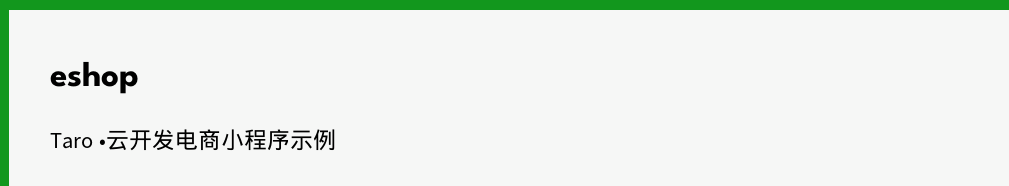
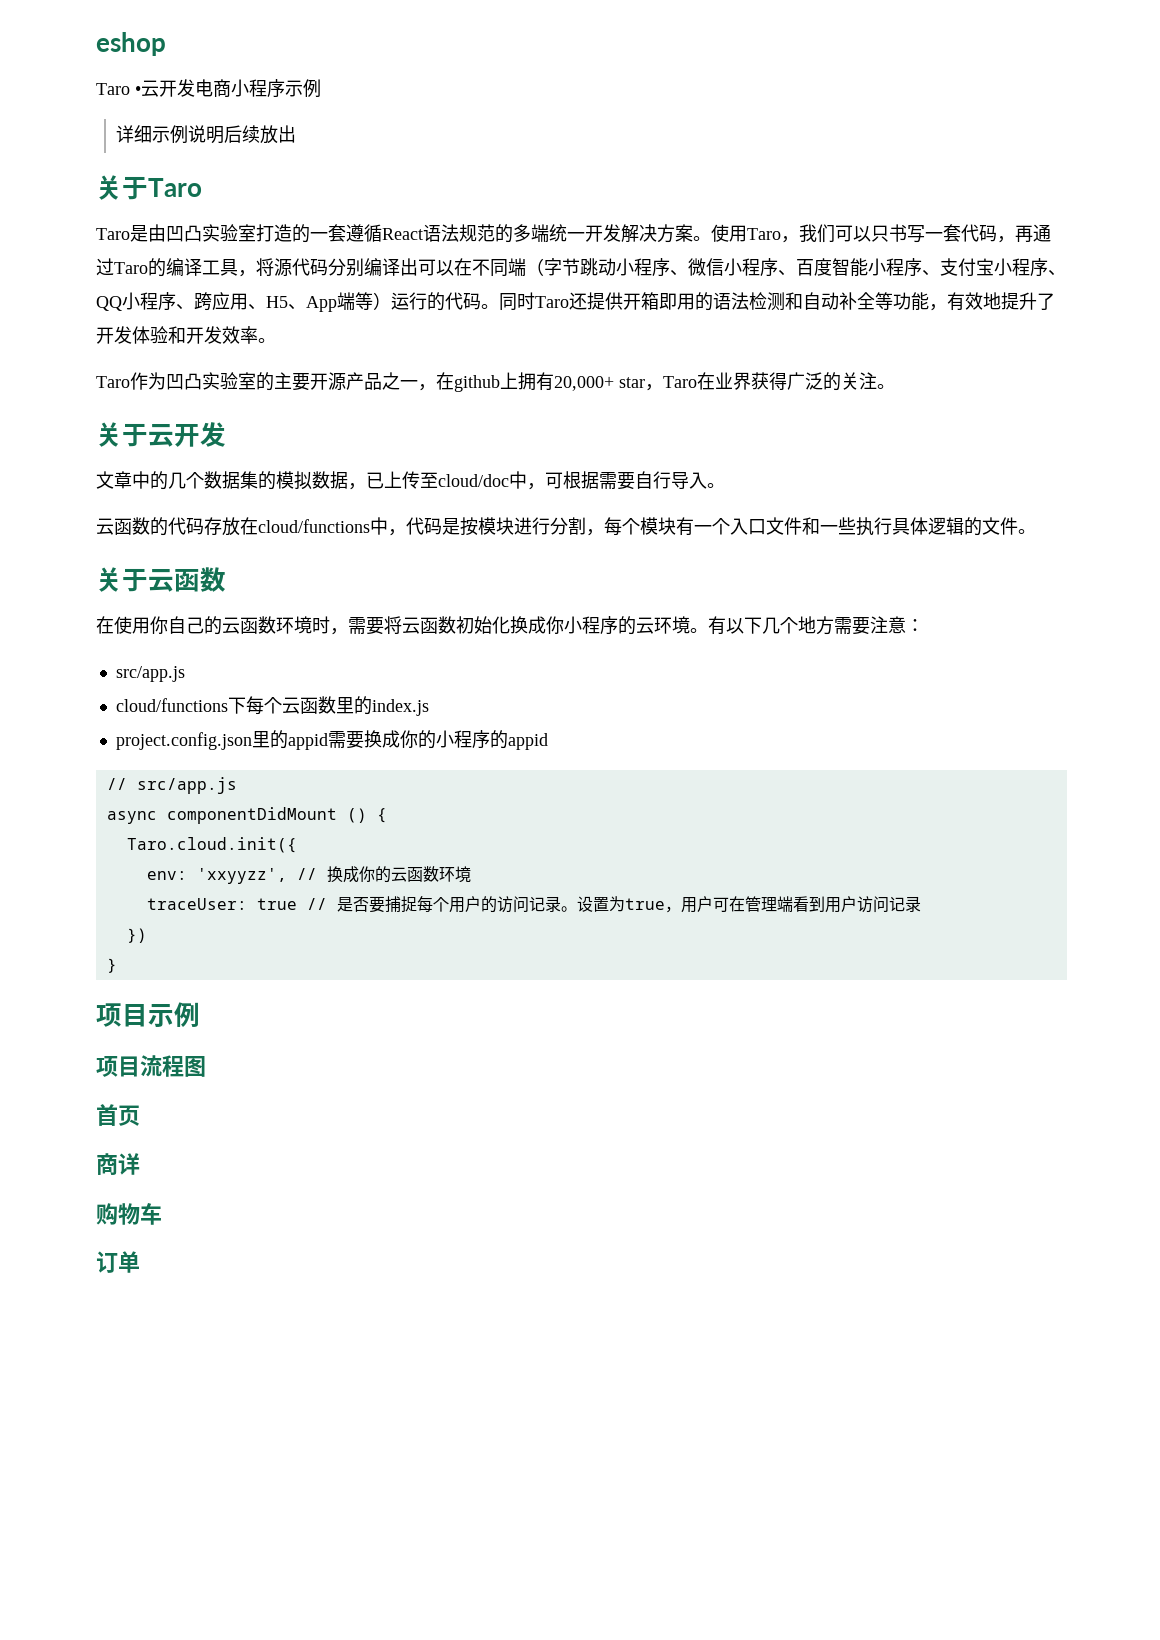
+ 详细示例说明后续放出
+ 关于Taro
+ Taro是由凹凸实验室打造的一套遵循React语法规范的多端统一开发解决方案。使用Taro，我们可以只书写一套代码，再通过Taro的编译工具，将源代码分别编译出可以在不同端（字节跳动小程序、微信小程序、百度智能小程序、支付宝小程序、QQ小程序、跨应用、H5、App端等）运行的代码。同时Taro还提供开箱即用的语法检测和自动补全等功能，有效地提升了开发体验和开发效率。
+ Taro作为凹凸实验室的主要开源产品之一，在github上拥有20,000+ star，Taro在业界获得广泛的关注。
+ 关于云开发
+ 文章中的几个数据集的模拟数据，已上传至cloud/doc中，可根据需要自行导入。
+ 云函数的代码存放在cloud/functions中，代码是按模块进行分割，每个模块有一个入口文件和一些执行具体逻辑的文件。
+ 关于云函数
+ 在使用你自己的云函数环境时，需要将云函数初始化换成你小程序的云环境。有以下几个地方需要注意：
+ src/app.js
+ cloud/functions下每个云函数里的index.js
+ project.config.json里的appid需要换成你的小程序的appid
+ // src/app.js
+ async componentDidMount () {
+ Taro.cloud.init({
+ env: 'xxyyzz', // 换成你的云函数环境
+ traceUser: true // 是否要捕捉每个用户的访问记录。设置为true，用户可在管理端看到用户访问记录
+ })
+ }
+ 项目示例
+ 项目流程图
+ 首页
+ 商详
+ 购物车
+ 订单

